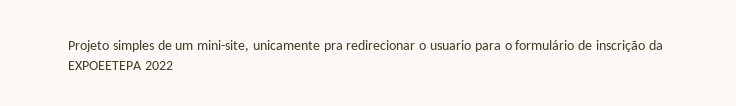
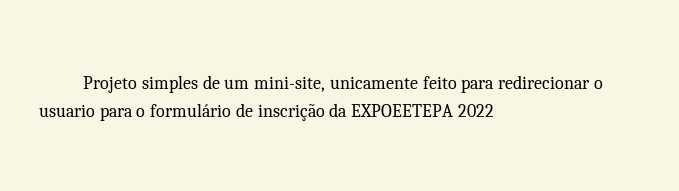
- Projeto simples de um mini-site, unicamente pra redirecionar o usuario para o formulário de inscrição da EXPOEETEPA 2022
+ Projeto simples de um mini-site, unicamente feito para redirecionar o usuario para o formulário de inscrição da EXPOEETEPA 2022

